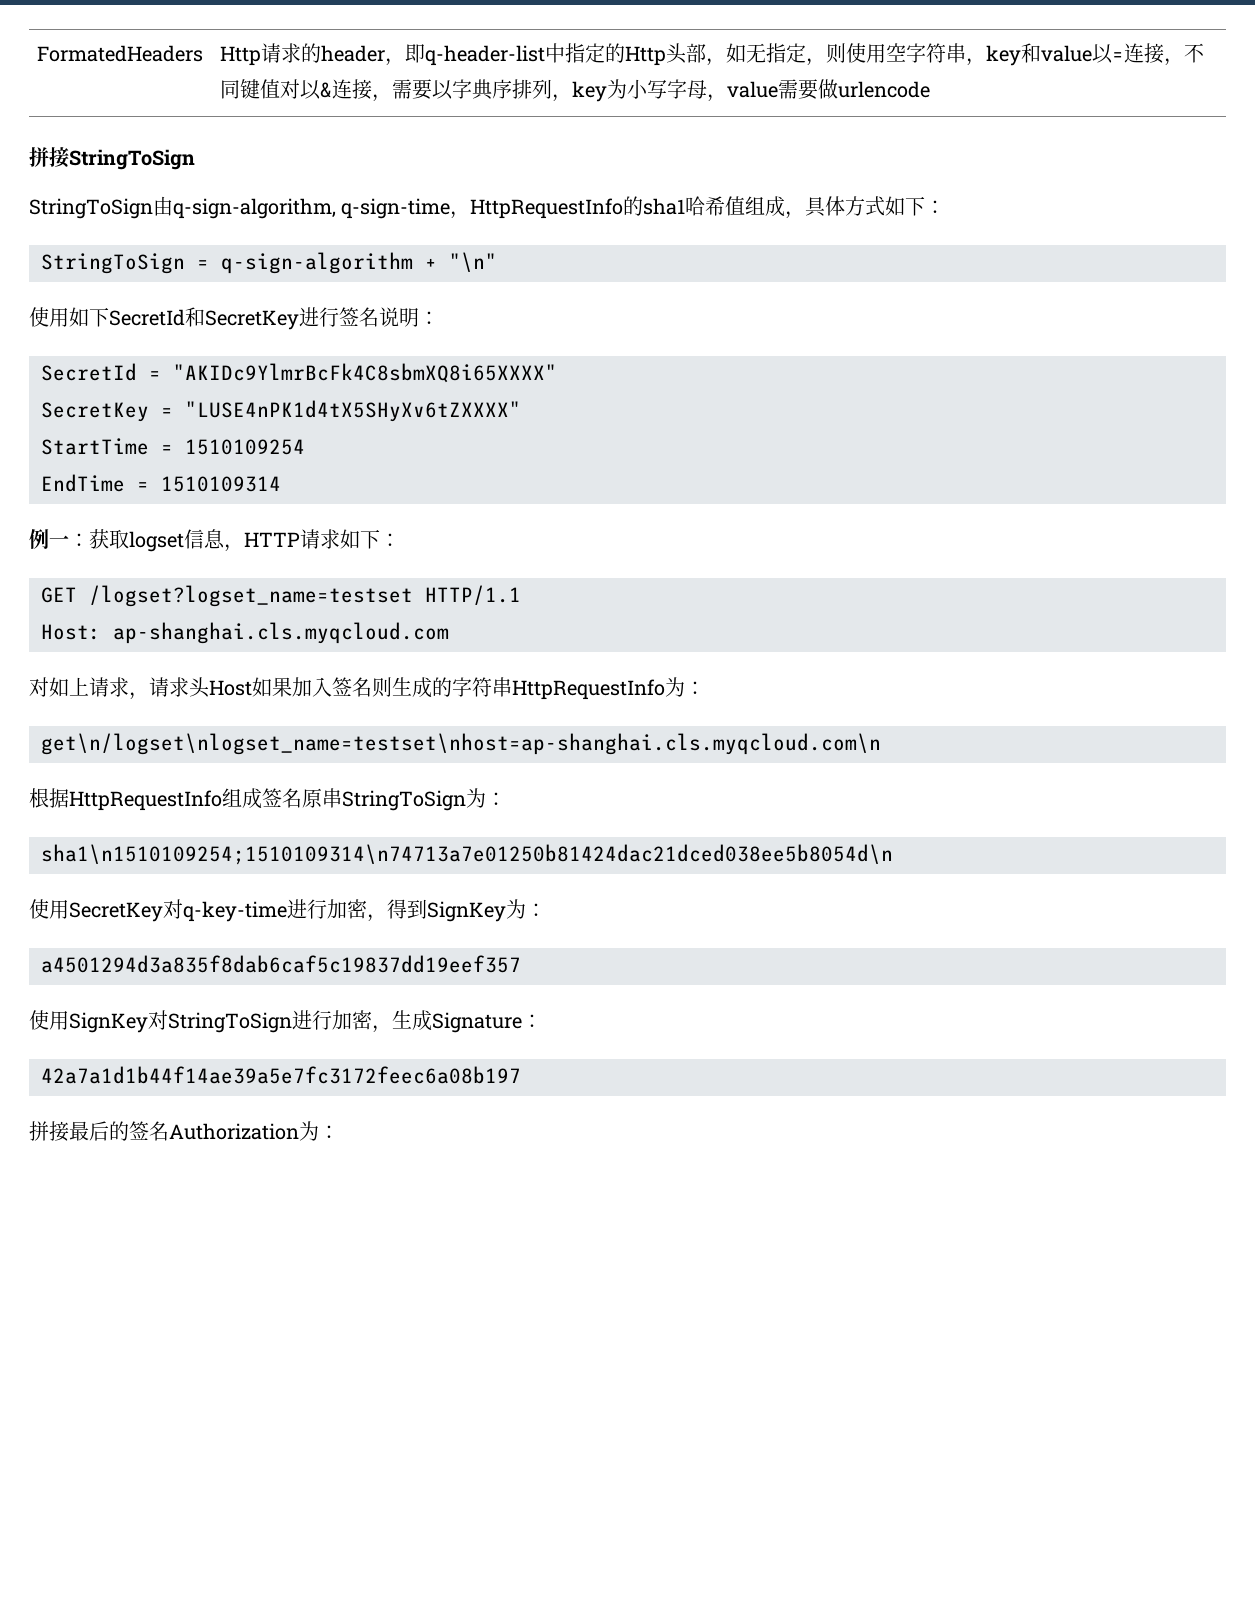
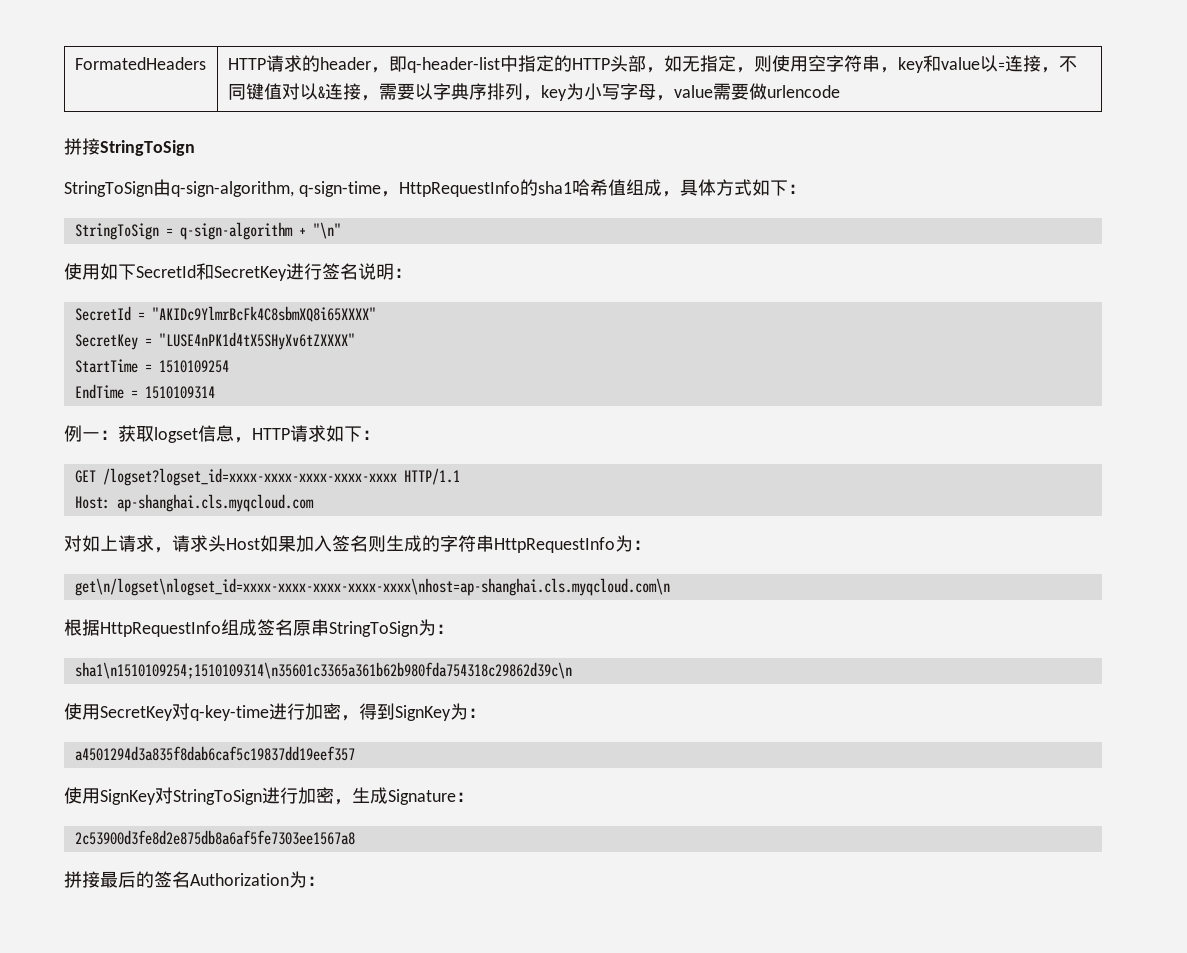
- Http请求的header，即q-header-list中指定的Http头部，如无指定，则使用空字符串，key和value以=连接，不同键值对以&连接，需要以字典序排列，key为小写字母，value需要做urlencode
+ HTTP请求的header，即q-header-list中指定的HTTP头部，如无指定，则使用空字符串，key和value以=连接，不同键值对以&连接，需要以字典序排列，key为小写字母，value需要做urlencode
- GET /logset?logset_name=testset HTTP/1.1
+ GET /logset?logset_id=xxxx-xxxx-xxxx-xxxx-xxxx HTTP/1.1
- get\n/logset\nlogset_name=testset\nhost=ap-shanghai.cls.myqcloud.com\n
+ get\n/logset\nlogset_id=xxxx-xxxx-xxxx-xxxx-xxxx\nhost=ap-shanghai.cls.myqcloud.com\n
- sha1\n1510109254;1510109314\n74713a7e01250b81424dac21dced038ee5b8054d\n
+ sha1\n1510109254;1510109314\n35601c3365a361b62b980fda754318c29862d39c\n
- 42a7a1d1b44f14ae39a5e7fc3172feec6a08b197
+ 2c53900d3fe8d2e875db8a6af5fe7303ee1567a8

